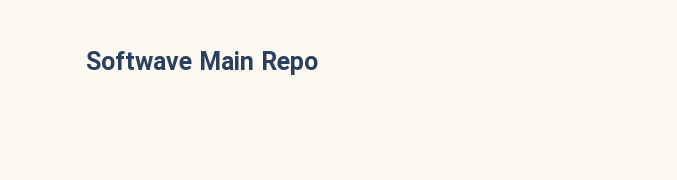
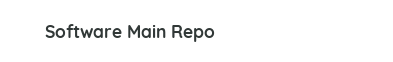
- Softwave Main Repo
+ Software Main Repo

